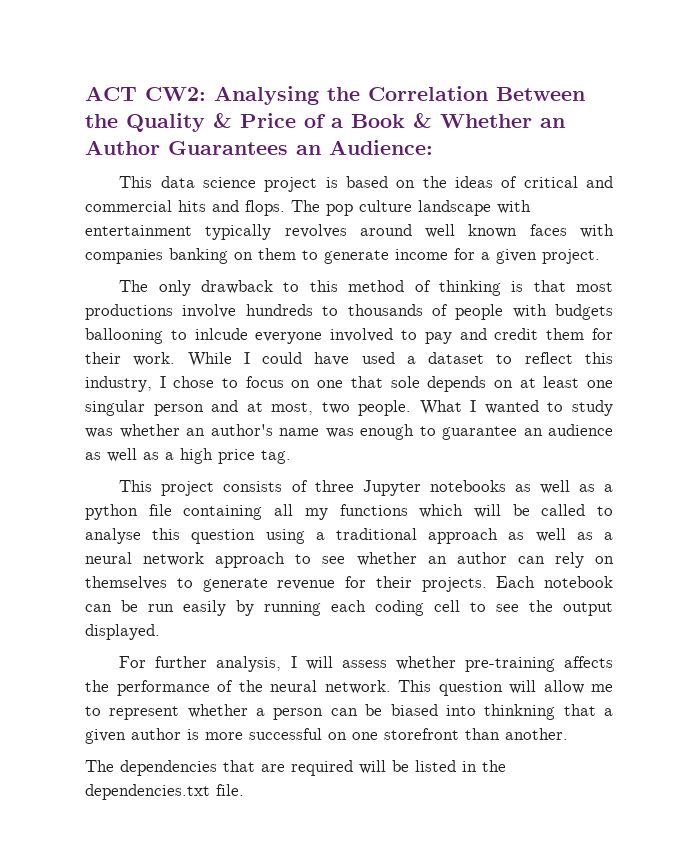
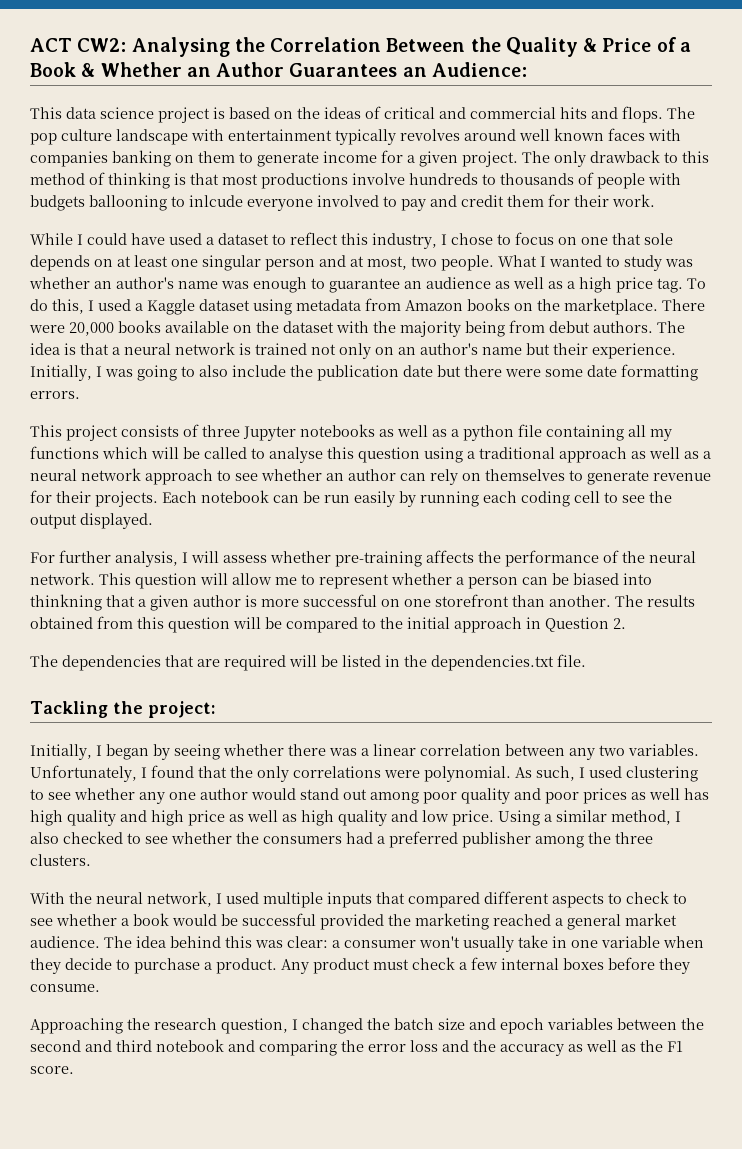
- The pop culture landscape with entertainment typically revolves around well known faces with companies banking on them to generate income for a given project.
- The only drawback to this method of thinking is that most productions involve hundreds to thousands of people with budgets ballooning to inlcude everyone involved to pay and credit them for their work. While I could have used a dataset to reflect this industry, I chose to focus on one that sole depends on at least one singular person and at most, two people.
+ The pop culture landscape with entertainment typically revolves around well known faces with companies banking on them to generate income for a given project. The only drawback to this method of thinking is that most productions involve hundreds to thousands of people with budgets ballooning to inlcude everyone involved to pay and credit them for their work.
+ While I could have used a dataset to reflect this industry, I chose to focus on one that sole depends on at least one singular person and at most, two people.
+ To do this, I used a Kaggle dataset using metadata from Amazon books on the marketplace. There were 20,000 books available on the dataset with the majority being from debut authors. The idea is that a neural network is trained not only on an author's name but their experience. Initially, I was going to also include the publication date but there were some date formatting errors.
+ The results obtained from this question will be compared to the initial approach in Question 2.
+ Tackling the project:
+ Initially, I began by seeing whether there was a linear correlation between any two variables. Unfortunately, I found that the only correlations were polynomial. As such, I used clustering to see whether any one author would stand out among poor quality and poor prices as well has high quality and high price as well as high quality and low price. Using a similar method, I also checked to see whether the consumers had a preferred publisher among the three clusters.
+ With the neural network, I used multiple inputs that compared different aspects to check to see whether a book would be successful provided the marketing reached a general market audience. The idea behind this was clear: a consumer won't usually take in one variable when they decide to purchase a product. Any product must check a few internal boxes before they consume.
+ Approaching the research question, I changed the batch size and epoch variables between the second and third notebook and comparing the error loss and the accuracy as well as the F1 score.

